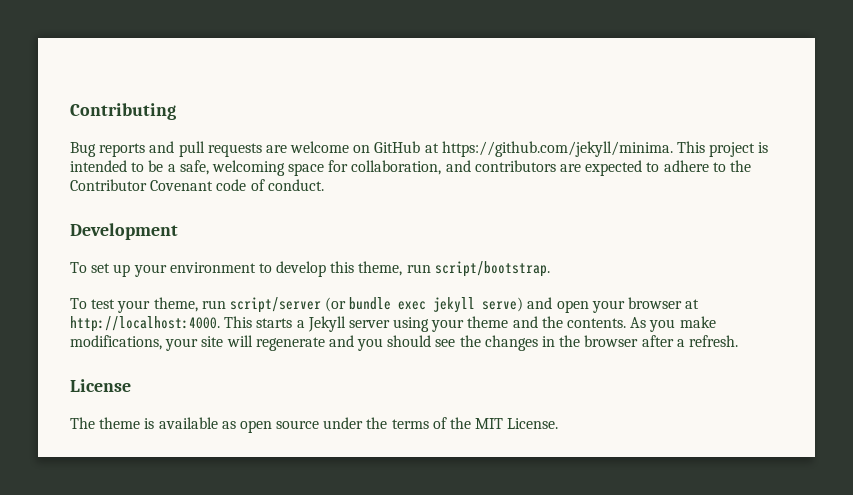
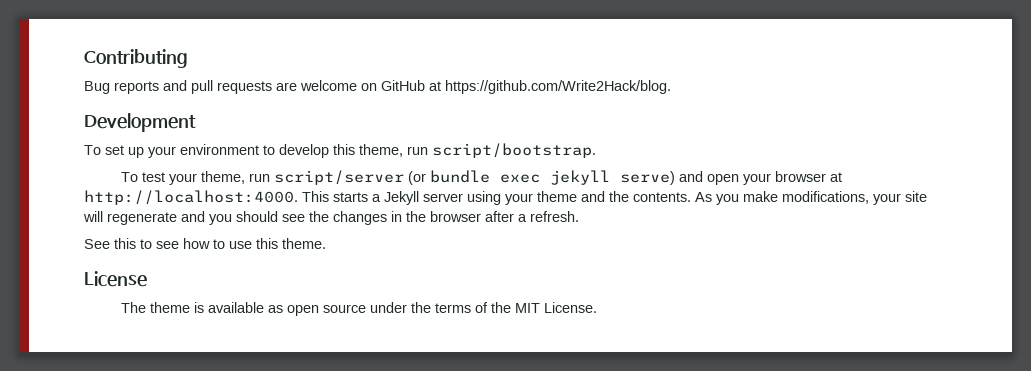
- Bug reports and pull requests are welcome on GitHub at https://github.com/jekyll/minima. This project is intended to be a safe, welcoming space for collaboration, and contributors are expected to adhere to the Contributor Covenant code of conduct.
+ Bug reports and pull requests are welcome on GitHub at https://github.com/Write2Hack/blog.
+ See this to see how to use this theme.

